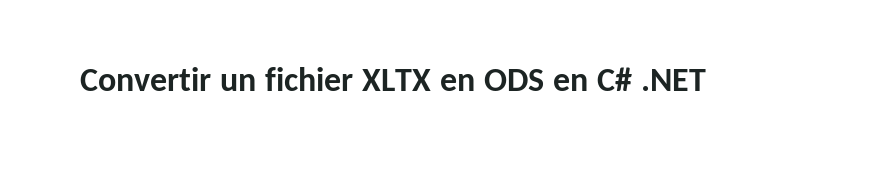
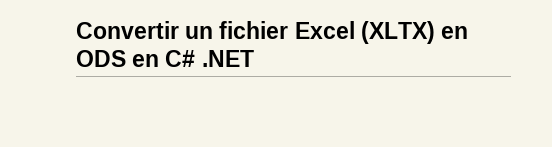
- Convertir un fichier XLTX en ODS en C# .NET
+ Convertir un fichier Excel (XLTX) en ODS en C# .NET

